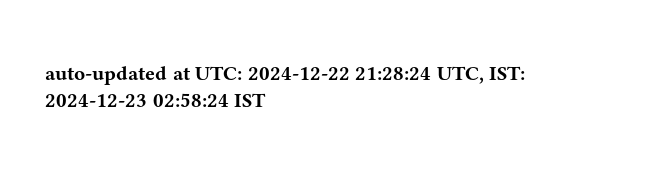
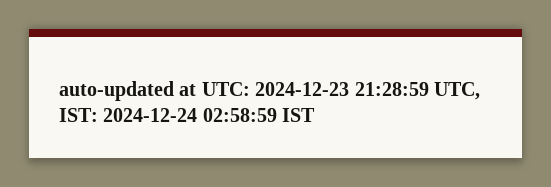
- auto-updated at UTC: 2024-12-22 21:28:24 UTC, IST: 2024-12-23 02:58:24 IST
+ auto-updated at UTC: 2024-12-23 21:28:59 UTC, IST: 2024-12-24 02:58:59 IST

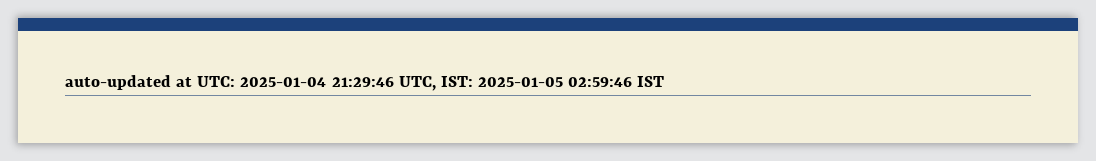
- auto-updated at UTC: 2024-12-23 21:28:59 UTC, IST: 2024-12-24 02:58:59 IST
+ auto-updated at UTC: 2025-01-04 21:29:46 UTC, IST: 2025-01-05 02:59:46 IST

